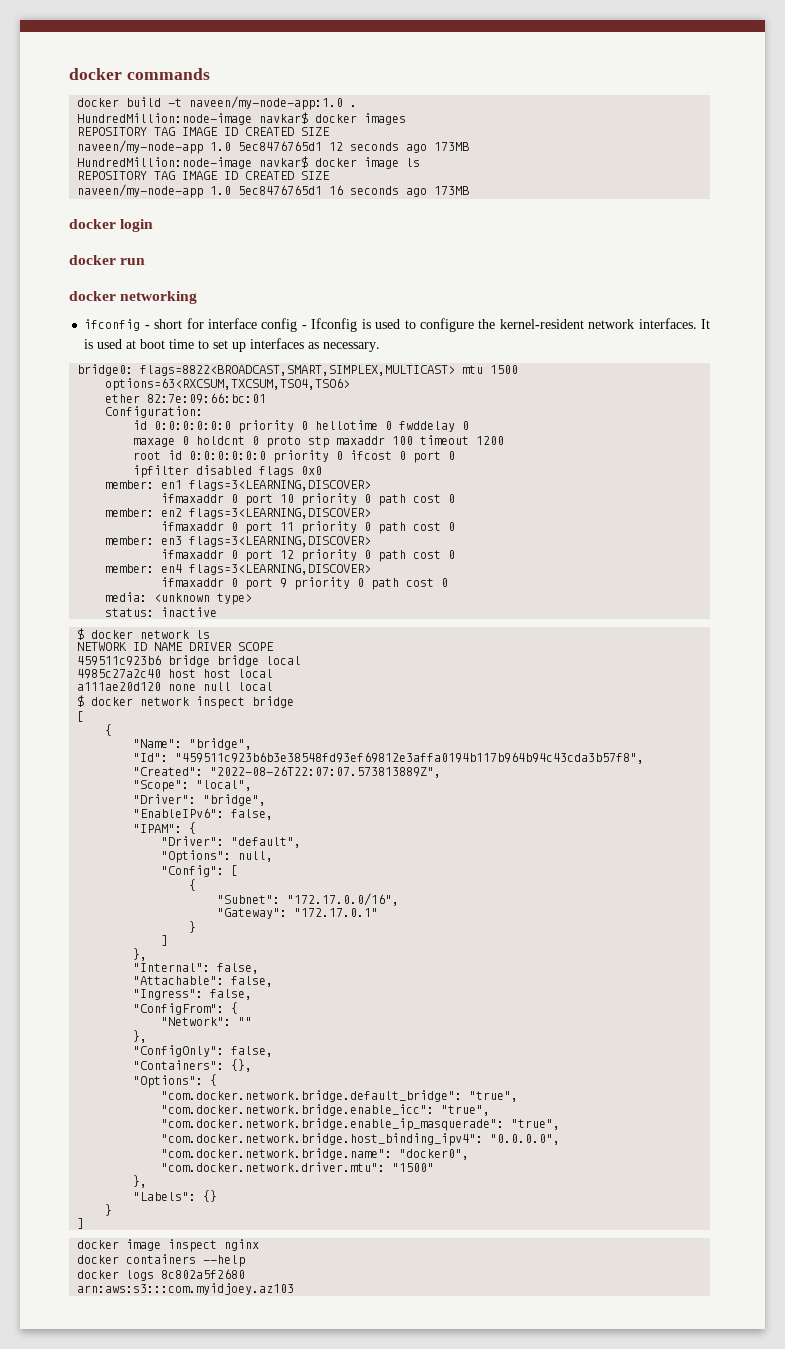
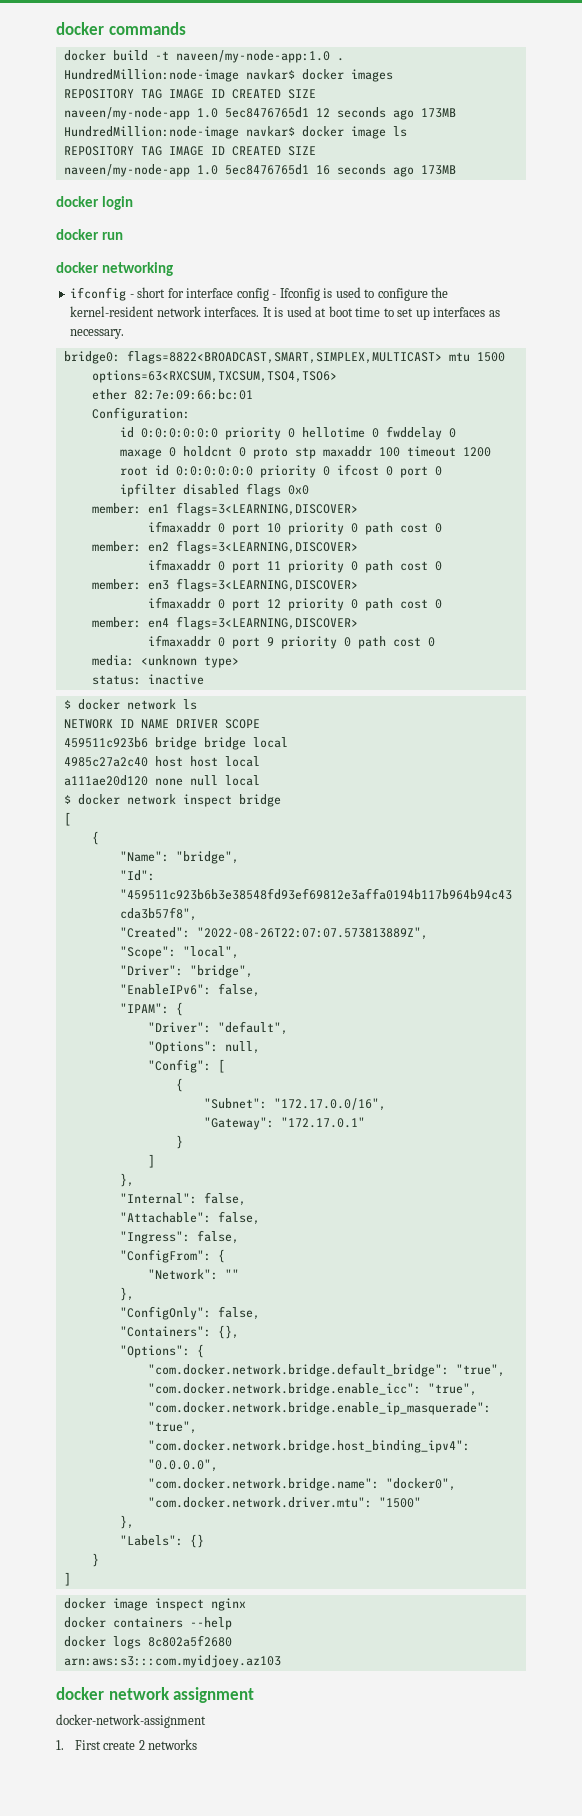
+ docker network assignment
+ docker-network-assignment
+ 1. First create 2 networks

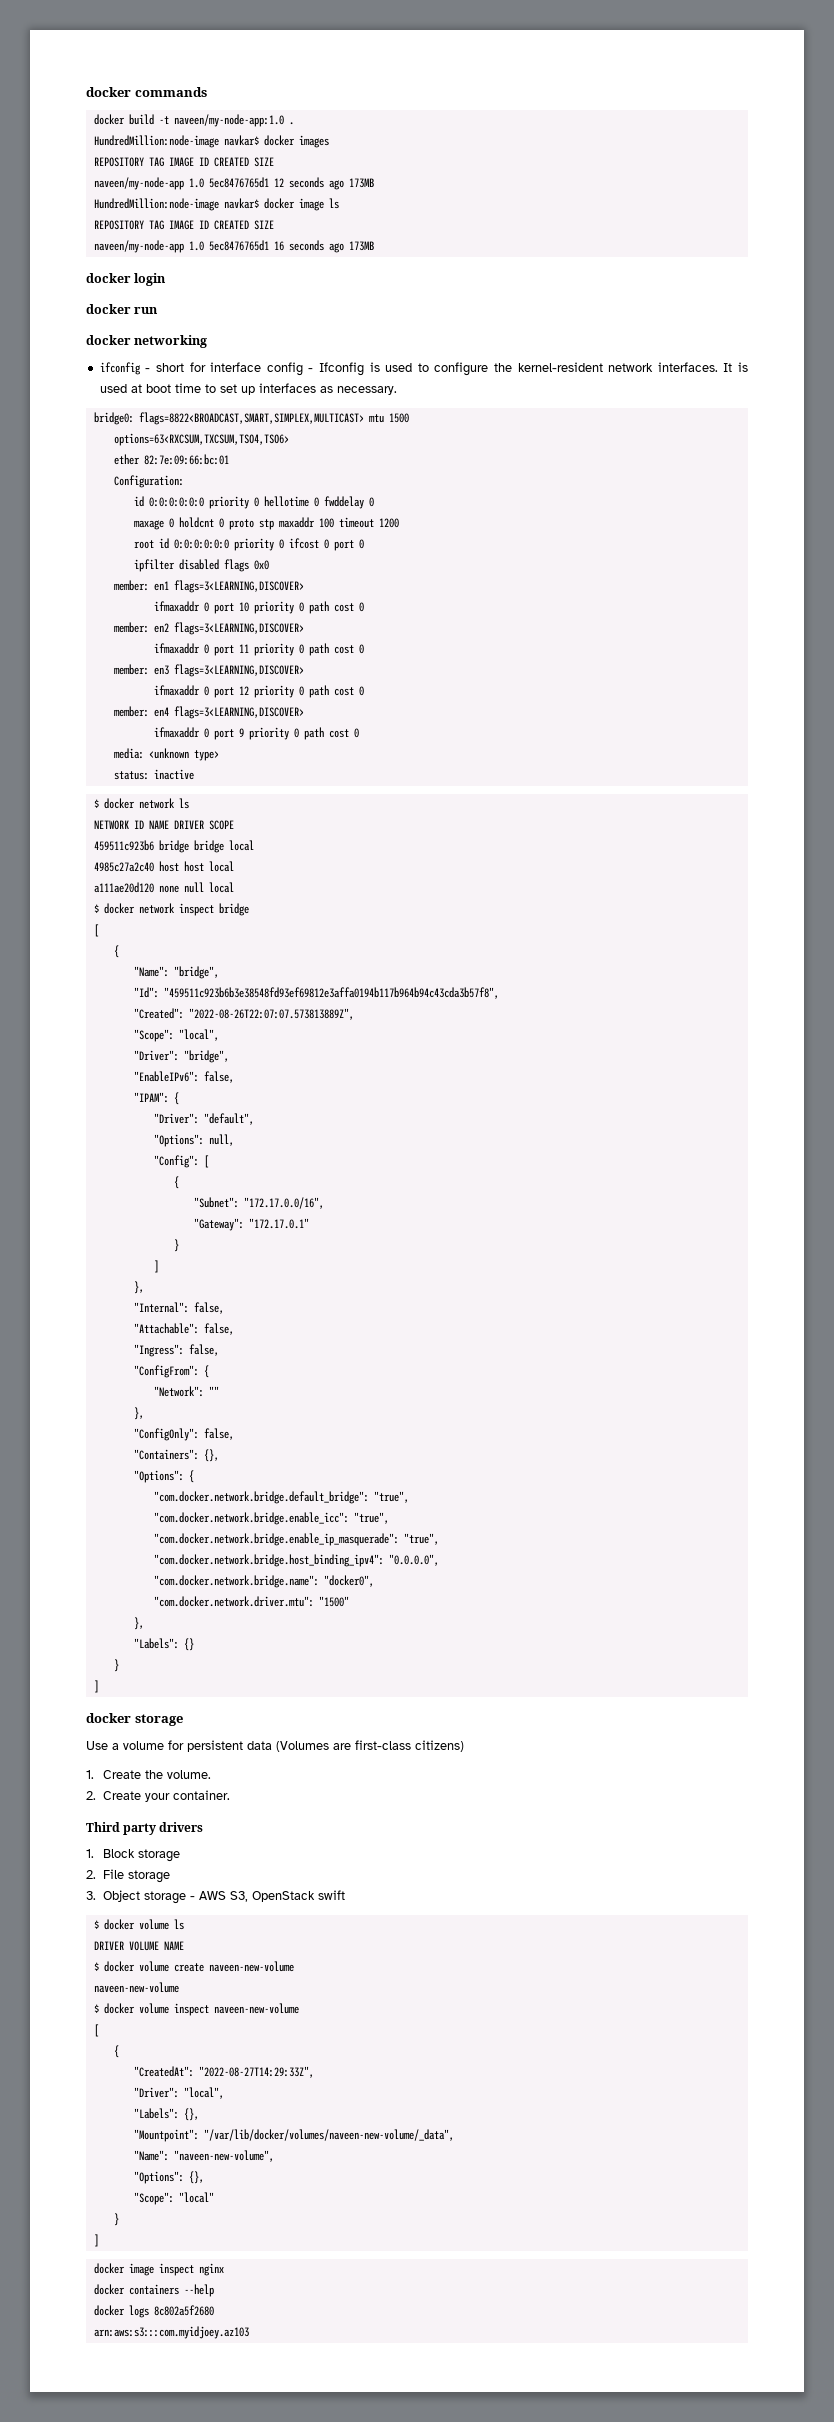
+ docker storage
+ Use a volume for persistent data (Volumes are first-class citizens)
+ 1. Create the volume.
+ 2. Create your container.
+ Third party drivers
+ 1. Block storage
+ 2. File storage
+ 3. Object storage - AWS S3, OpenStack swift
+ $ docker volume ls
+ DRIVER VOLUME NAME
+ $ docker volume create naveen-new-volume
+ naveen-new-volume
+ $ docker volume inspect naveen-new-volume
+ [
+ {
+ "CreatedAt": "2022-08-27T14:29:33Z",
+ "Driver": "local",
+ "Labels": {},
+ "Mountpoint": "/var/lib/docker/volumes/naveen-new-volume/_data",
+ "Name": "naveen-new-volume",
+ "Options": {},
+ "Scope": "local"
+ }
+ ]
- docker network assignment
- docker-network-assignment
- 1. First create 2 networks

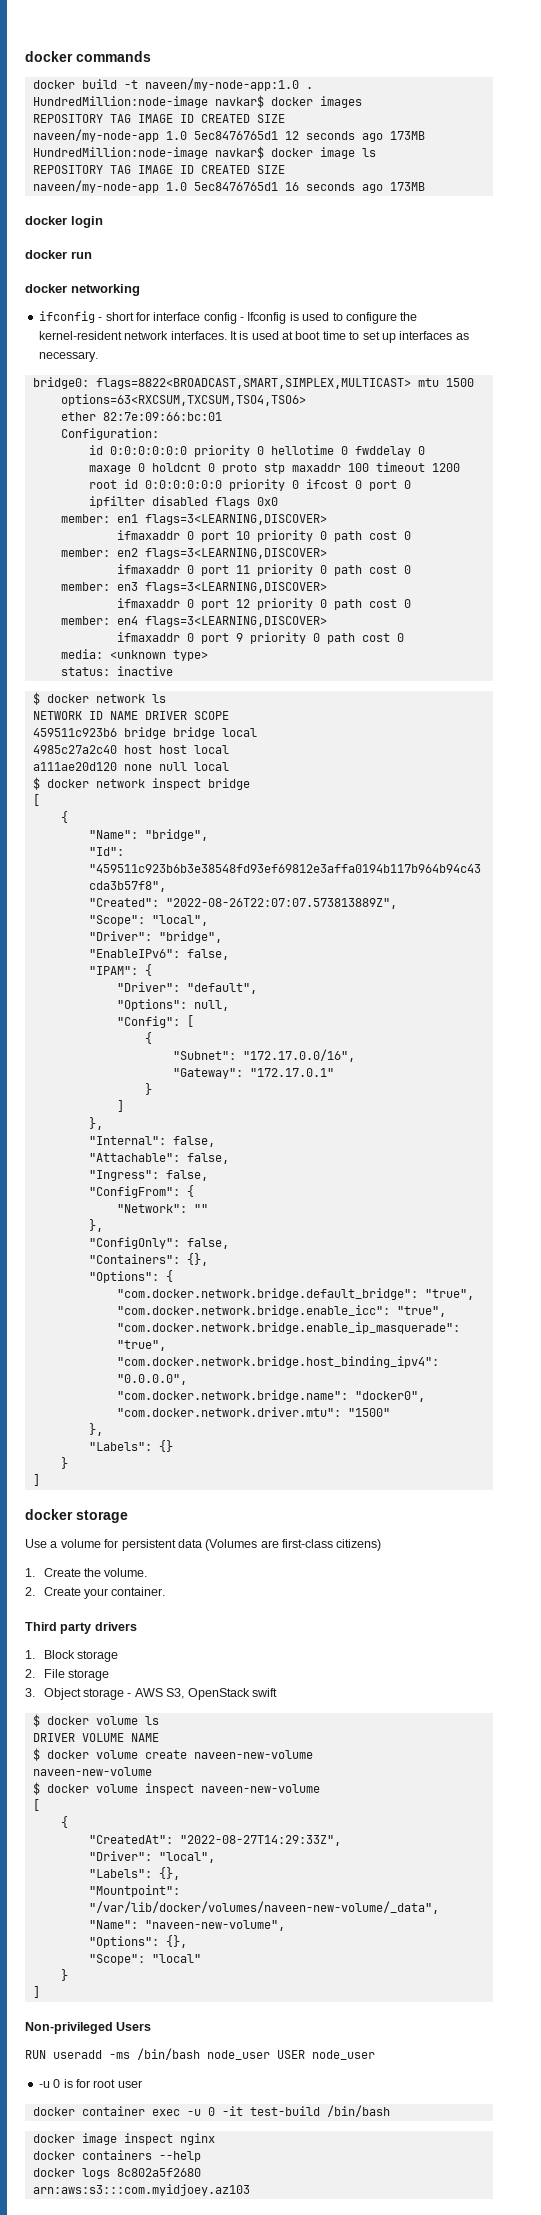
+ Non-privileged Users
+ RUN useradd -ms /bin/bash node_user USER node_user
+ -u 0 is for root user
+ docker container exec -u 0 -it test-build /bin/bash

